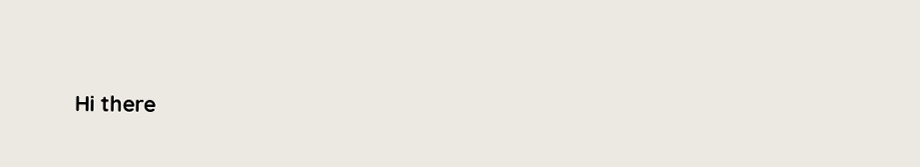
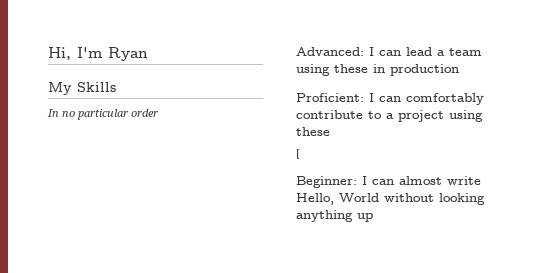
- Hi there
+ Hi, I'm Ryan
+ My Skills
+ In no particular order
+ Advanced: I can lead a team using these in production
+ Proficient: I can comfortably contribute to a project using these
+ [
+ Beginner: I can almost write Hello, World without looking anything up

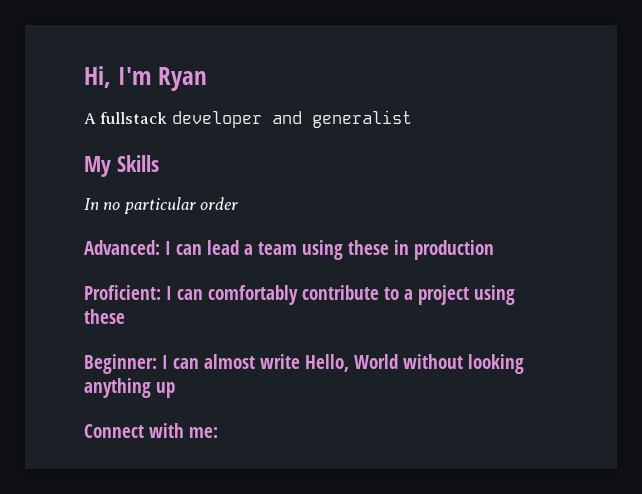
+ A fullstack developer and generalist
- [
+ Connect with me:

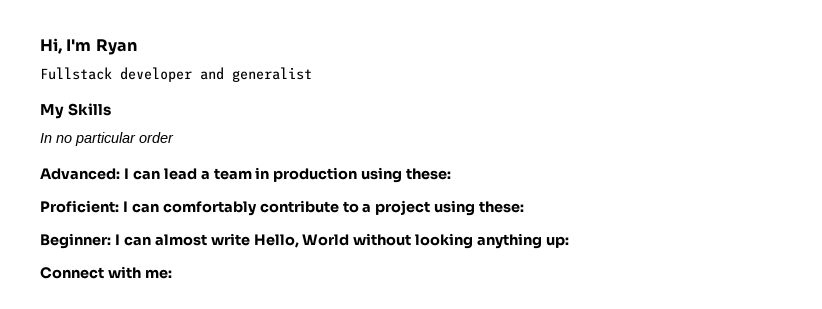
- A fullstack developer and generalist
+ Fullstack developer and generalist
- Advanced: I can lead a team using these in production
+ Advanced: I can lead a team in production using these:
- Proficient: I can comfortably contribute to a project using these
+ Proficient: I can comfortably contribute to a project using these:
- Beginner: I can almost write Hello, World without looking anything up
+ Beginner: I can almost write Hello, World without looking anything up:

